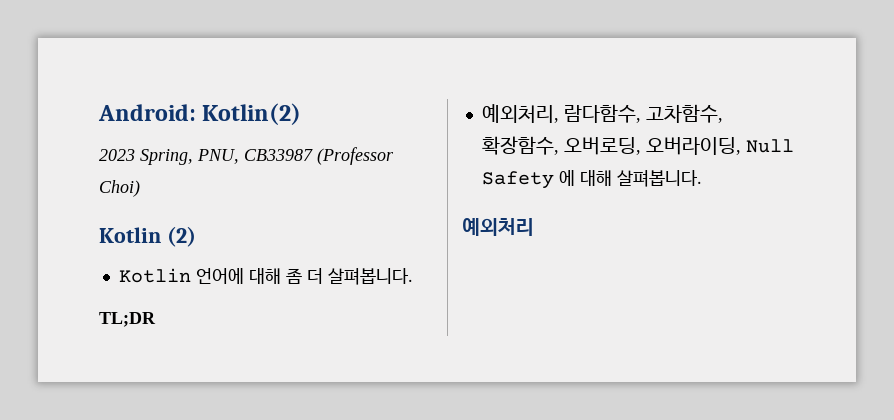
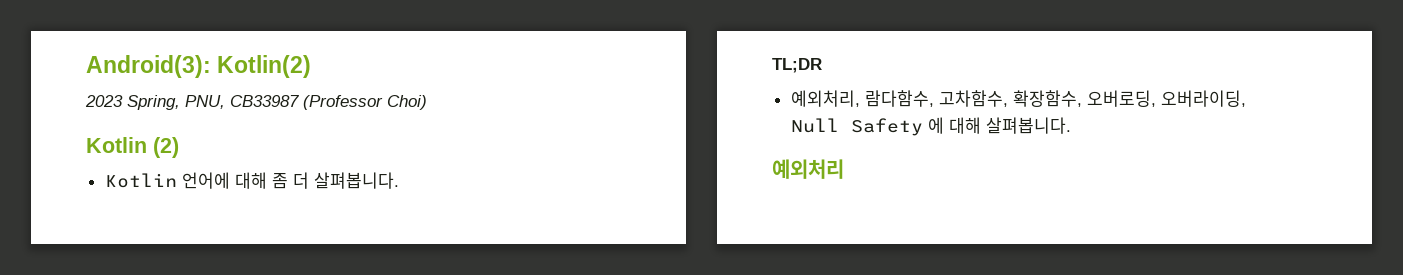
- Android: Kotlin(2)
+ Android(3): Kotlin(2)

